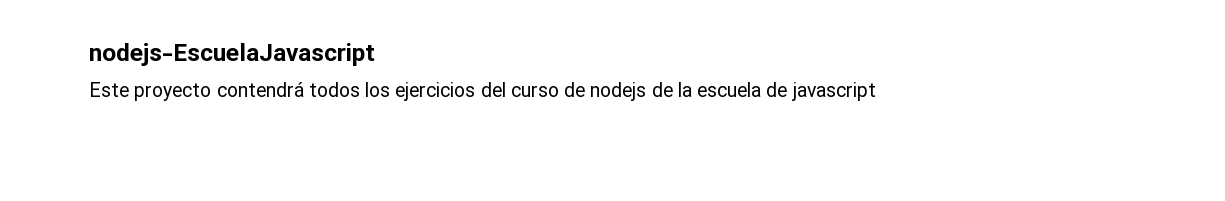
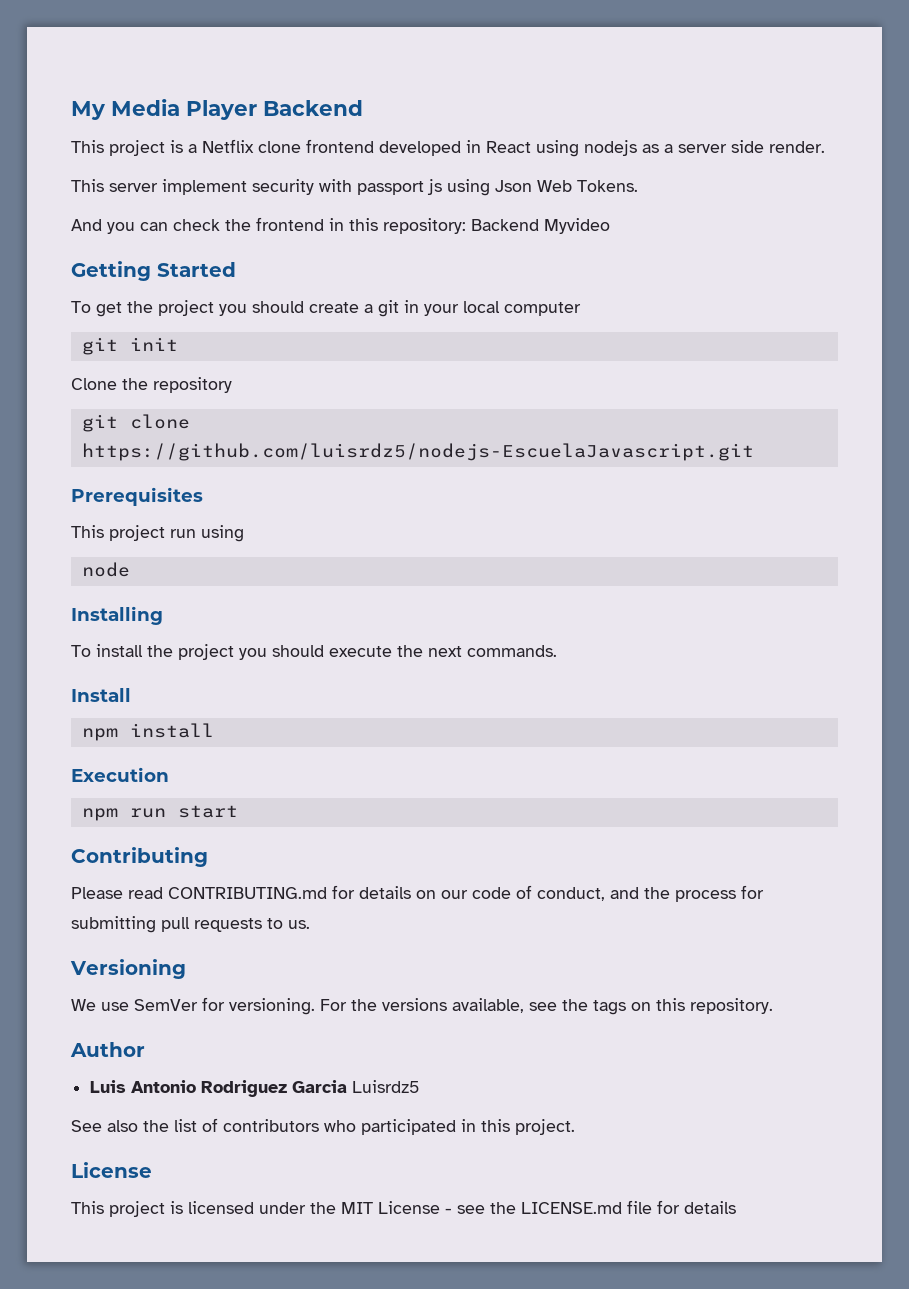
- nodejs-EscuelaJavascript
- Este proyecto contendrá todos los ejercicios del curso de nodejs de la escuela de javascript
+ My Media Player Backend
+ This project is a Netflix clone frontend developed in React using nodejs as a server side render.
+ This server implement security with passport js using Json Web Tokens.
+ And you can check the frontend in this repository: Backend Myvideo
+ Getting Started
+ To get the project you should create a git in your local computer
+ git init
+ Clone the repository
+ git clone https://github.com/luisrdz5/nodejs-EscuelaJavascript.git
+ Prerequisites
+ This project run using
+ node
+ Installing
+ To install the project you should execute the next commands.
+ Install
+ npm install
+ Execution
+ npm run start
+ Contributing
+ Please read CONTRIBUTING.md for details on our code of conduct, and the process for submitting pull requests to us.
+ Versioning
+ We use SemVer for versioning. For the versions available, see the tags on this repository.
+ Author
+ Luis Antonio Rodriguez Garcia Luisrdz5
+ See also the list of contributors who participated in this project.
+ License
+ This project is licensed under the MIT License - see the LICENSE.md file for details

